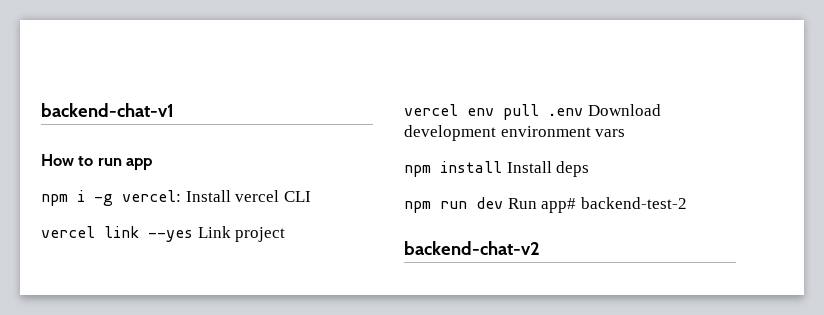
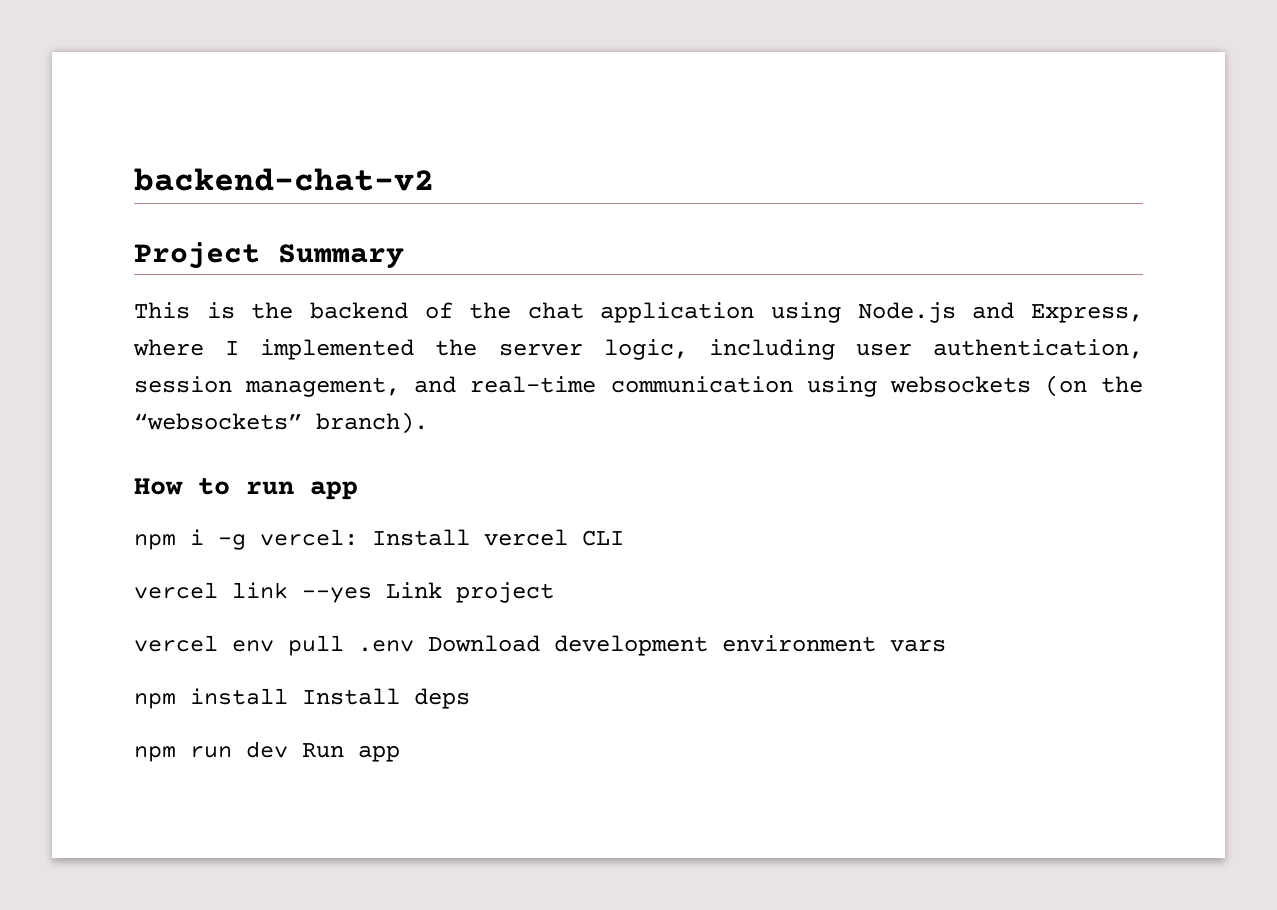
- backend-chat-v1
+ backend-chat-v2
+ Project Summary
+ This is the backend of the chat application using Node.js and Express, where I implemented the server logic, including user authentication, session management, and real-time communication using websockets (on the “websockets” branch).
- npm run dev Run app# backend-test-2
- backend-chat-v2
+ npm run dev Run app

